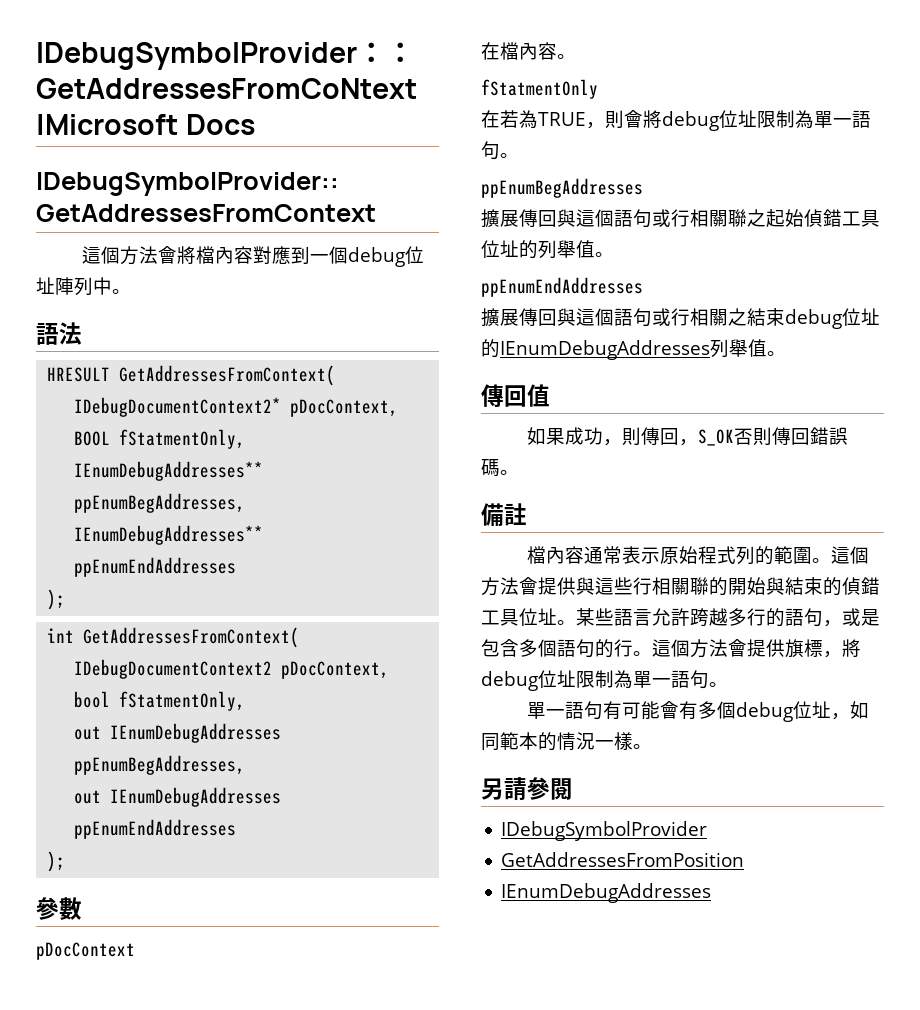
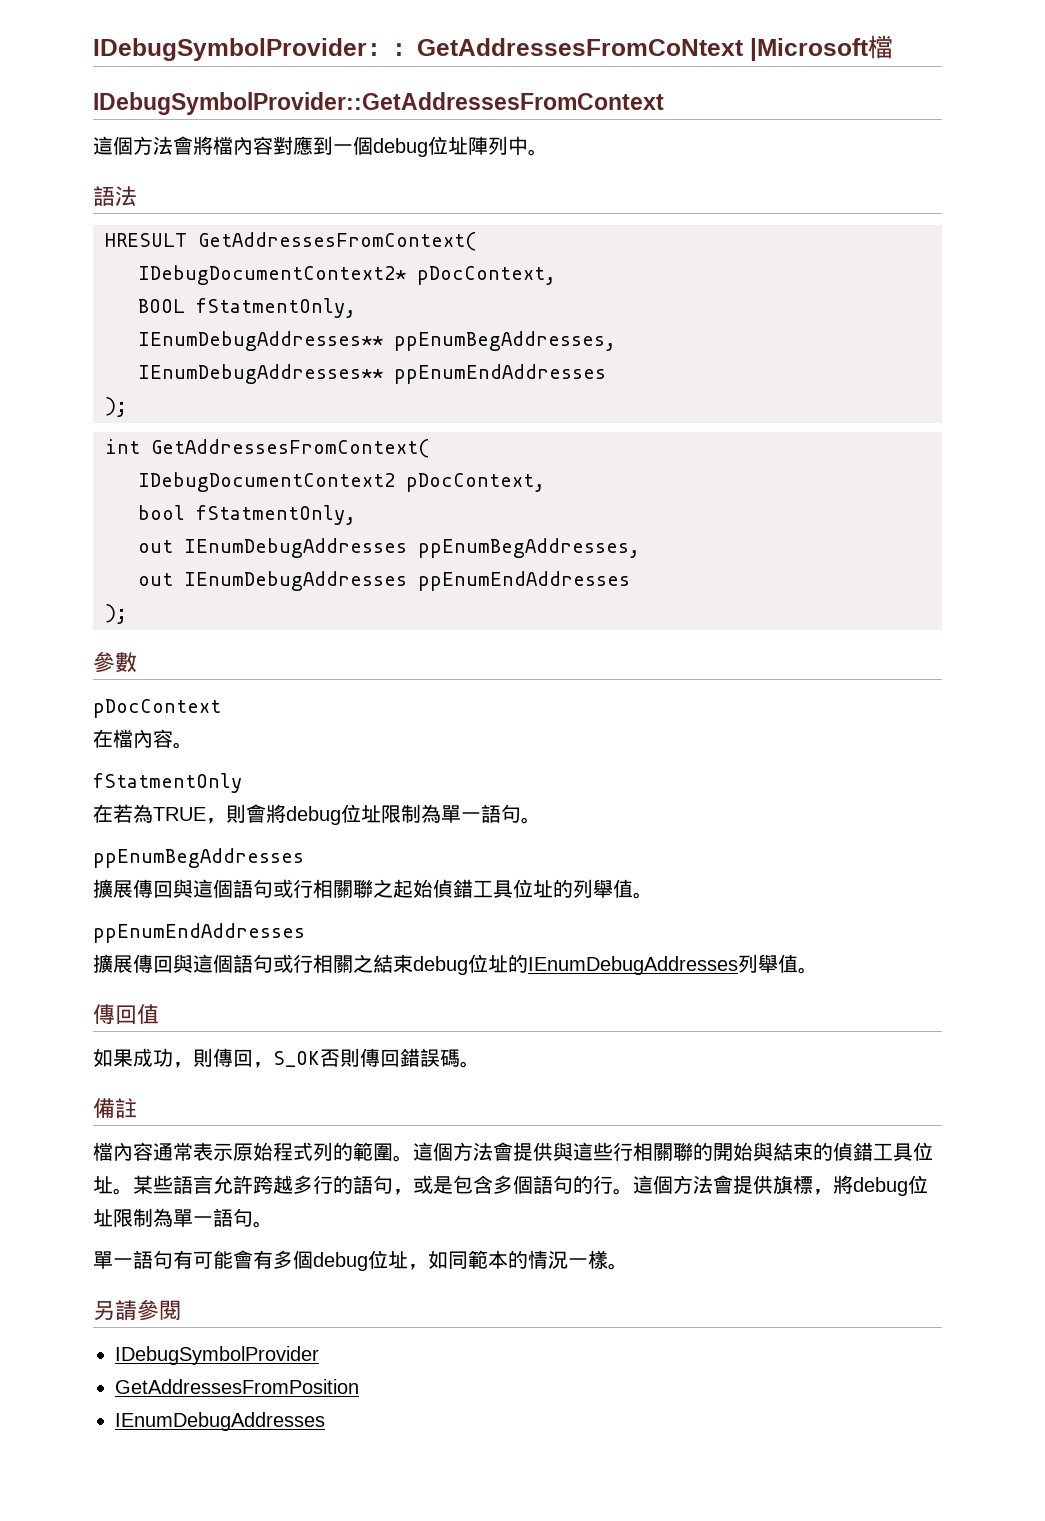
- IDebugSymbolProvider：：GetAddressesFromCoNtext |Microsoft Docs
+ IDebugSymbolProvider：：GetAddressesFromCoNtext |Microsoft檔

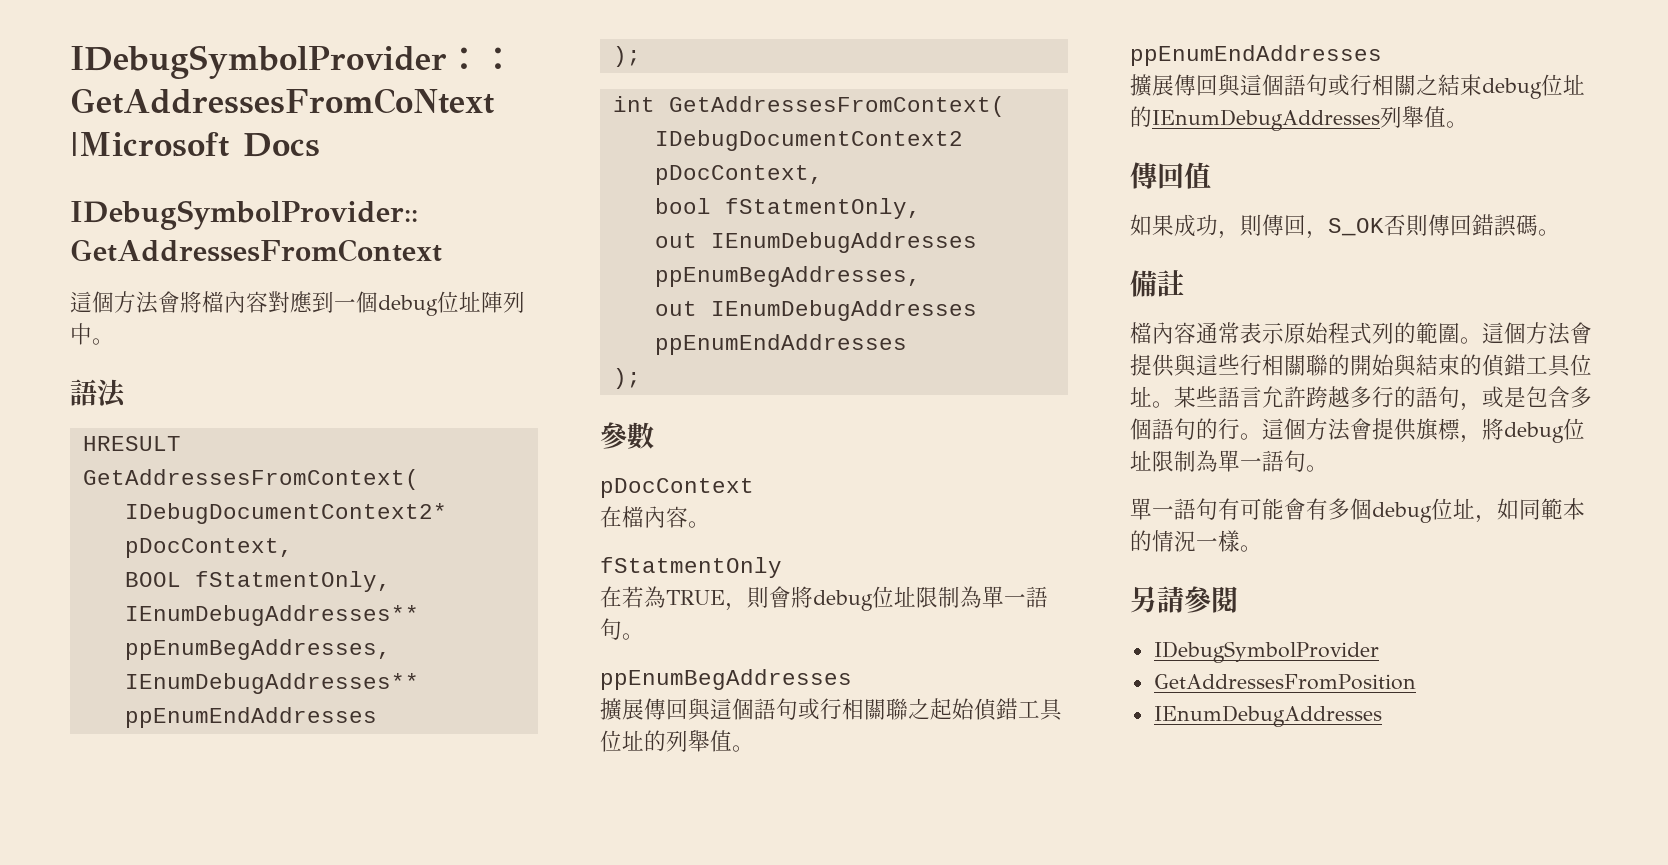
- IDebugSymbolProvider：：GetAddressesFromCoNtext |Microsoft檔
+ IDebugSymbolProvider：：GetAddressesFromCoNtext |Microsoft Docs

